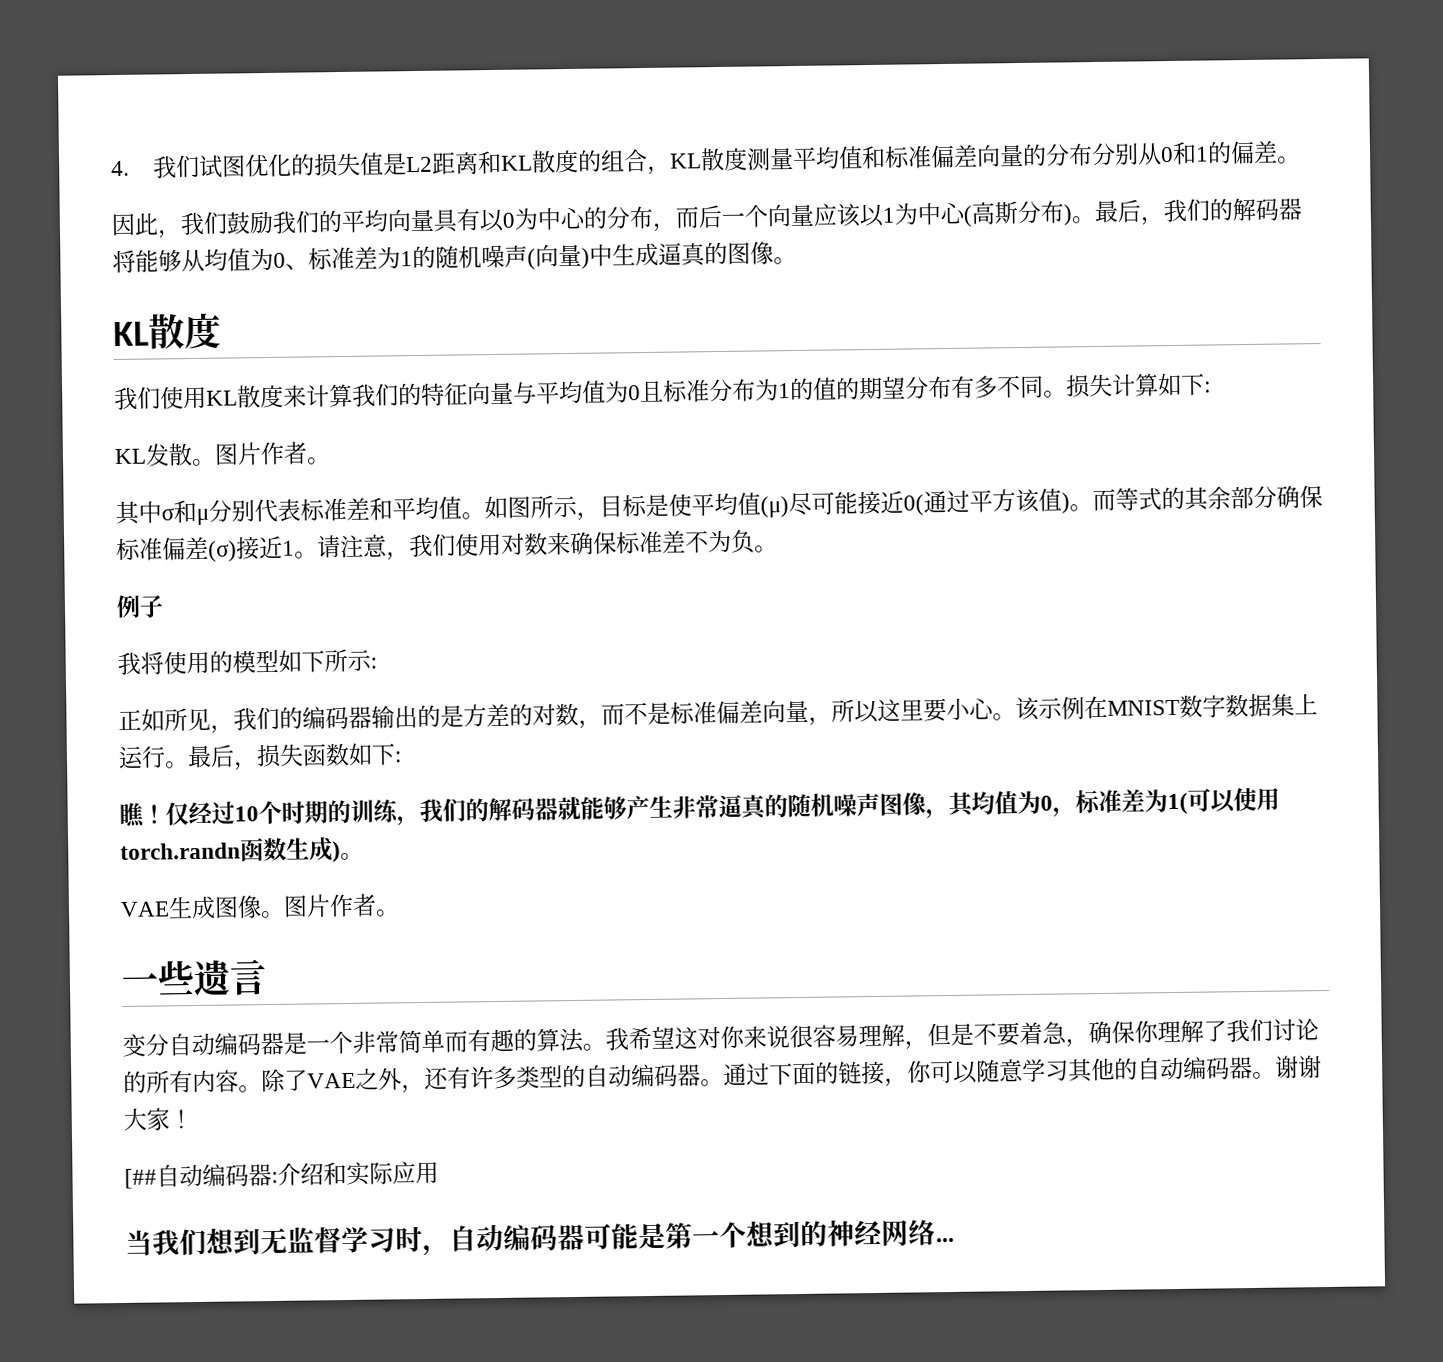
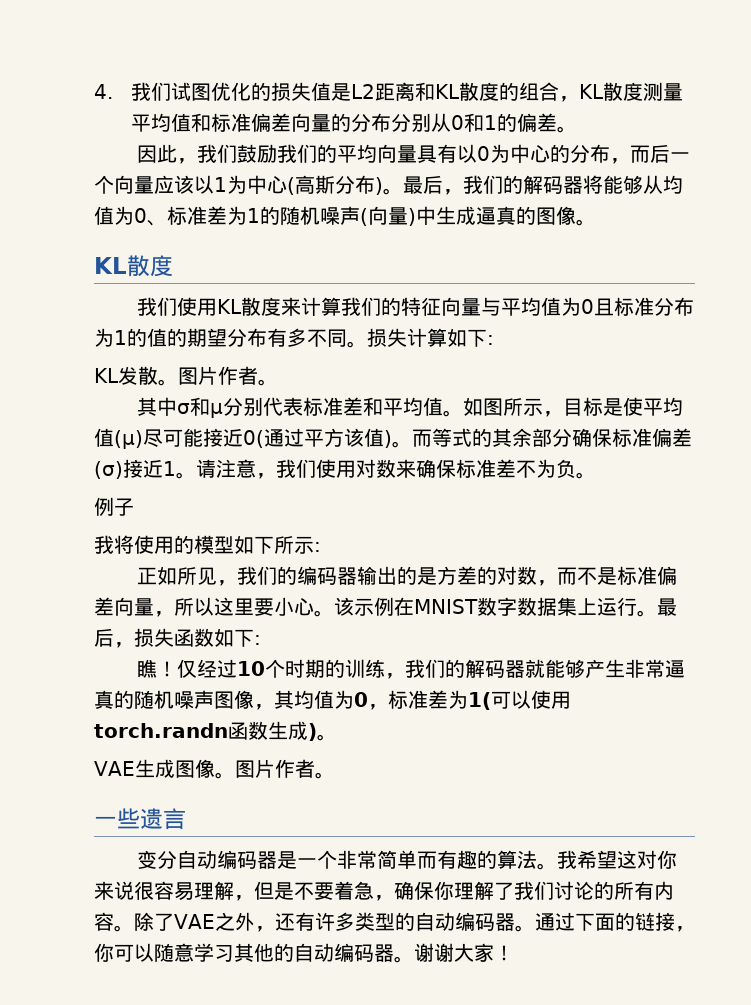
- [##自动编码器:介绍和实际应用
- 当我们想到无监督学习时，自动编码器可能是第一个想到的神经网络…

